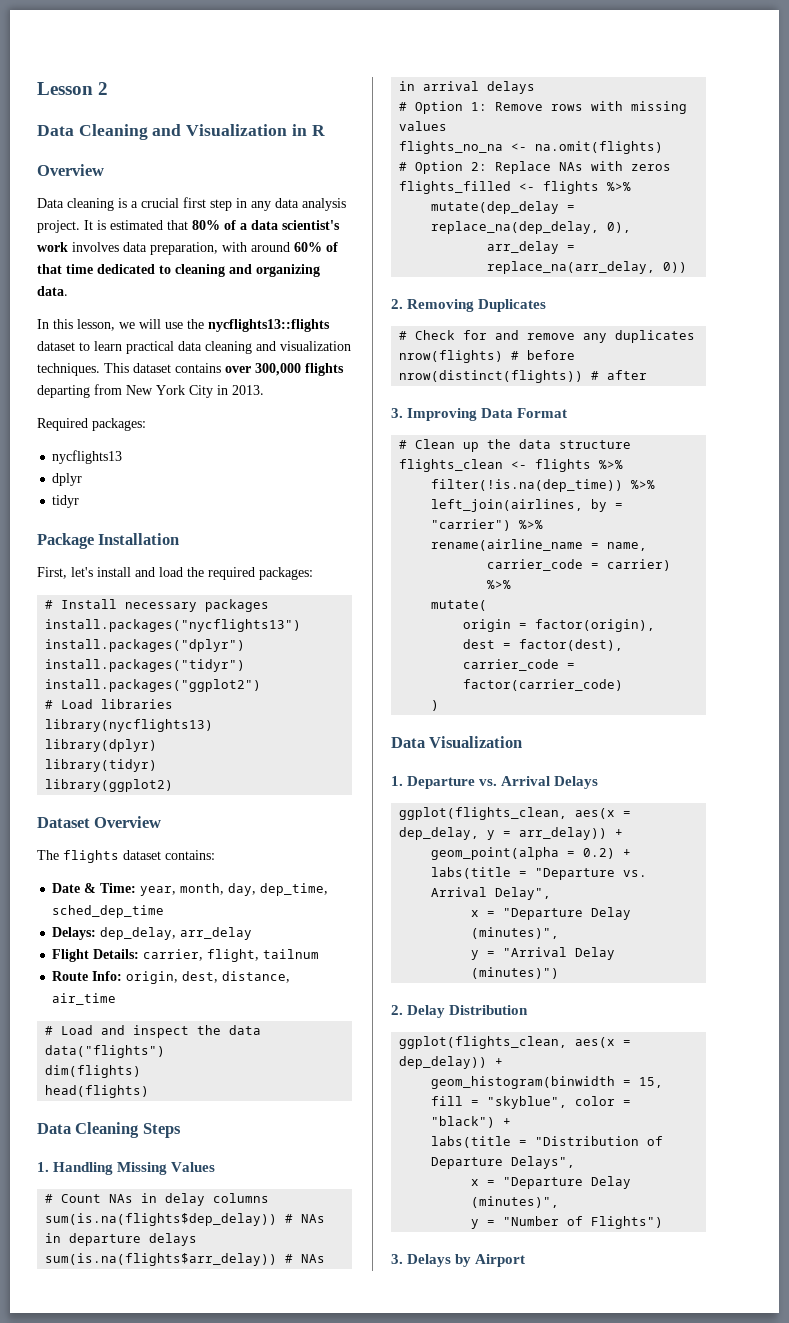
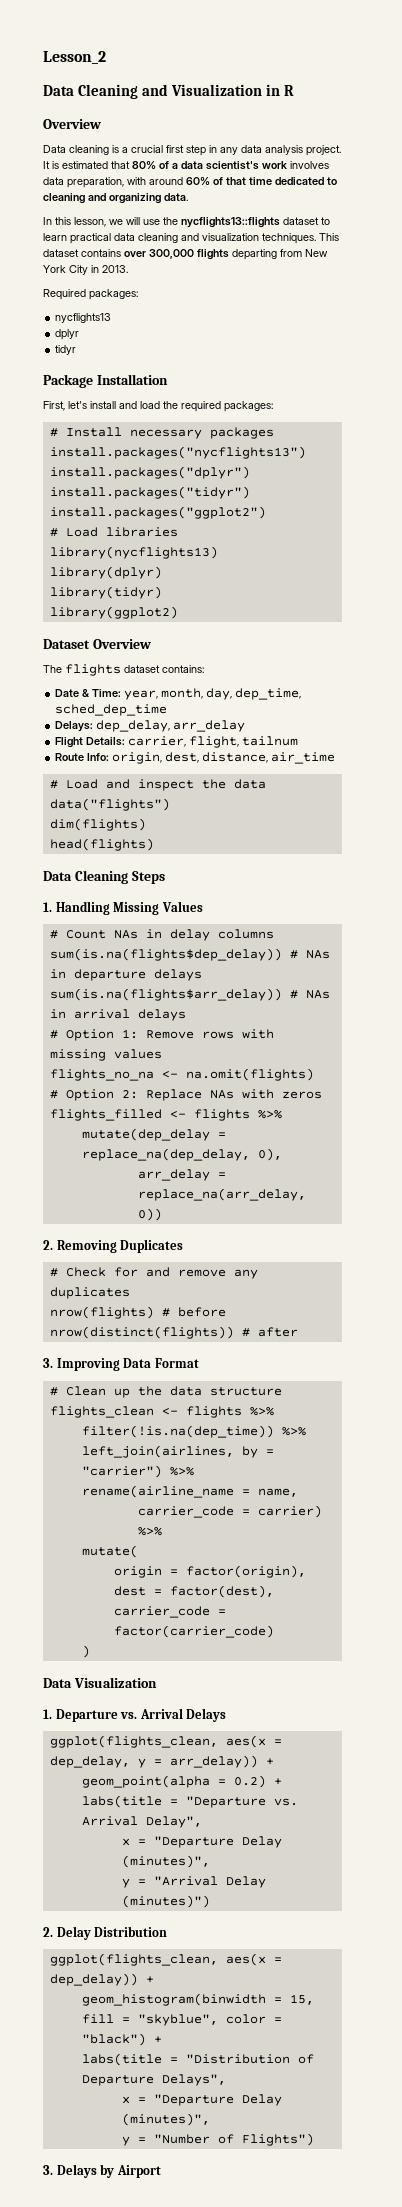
- Lesson 2
+ Lesson_2

